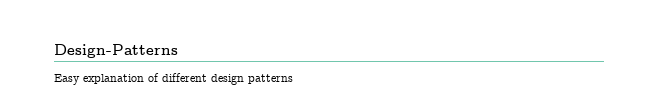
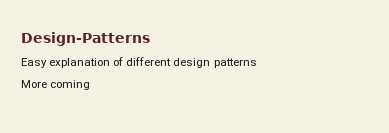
+ More coming

